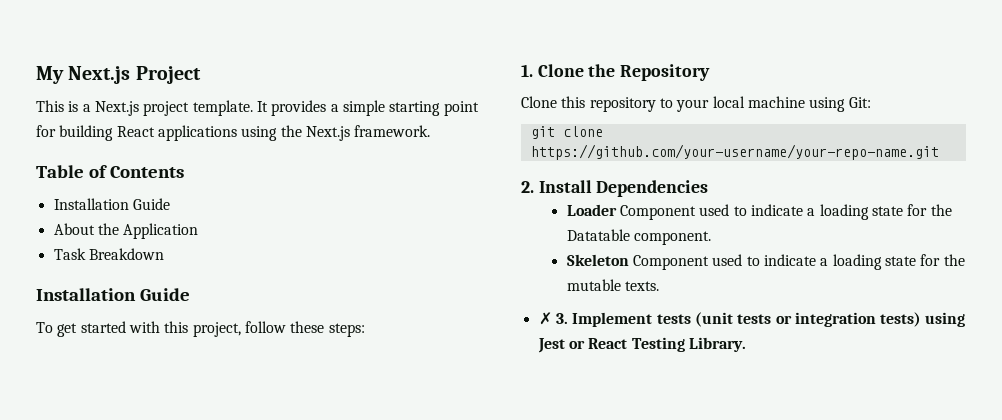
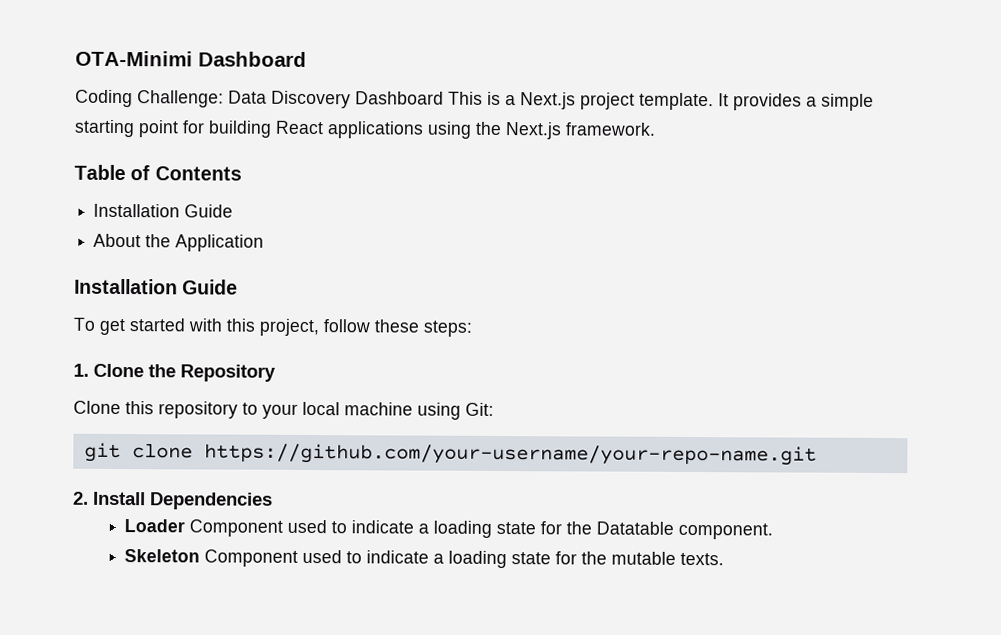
- My Next.js Project
- This is a Next.js project template.
+ OTA-Minimi Dashboard
+ Coding Challenge: Data Discovery Dashboard This is a Next.js project template.
- Task Breakdown
- ✗ 3. Implement tests (unit tests or integration tests) using Jest or React Testing Library.

